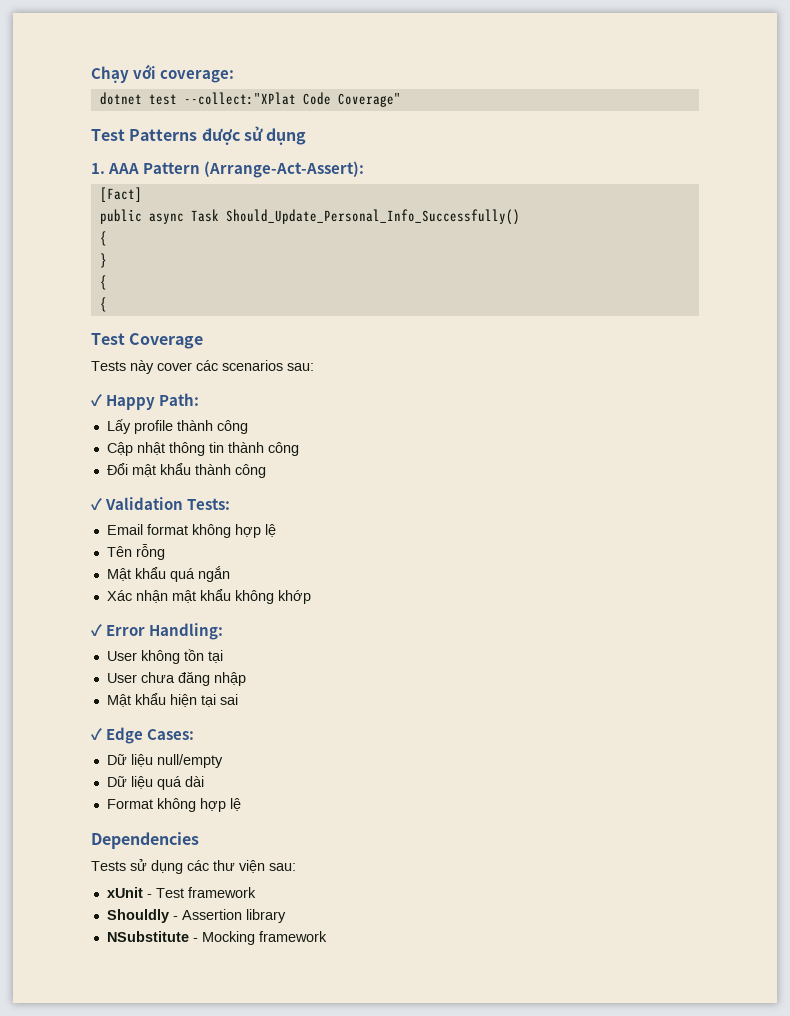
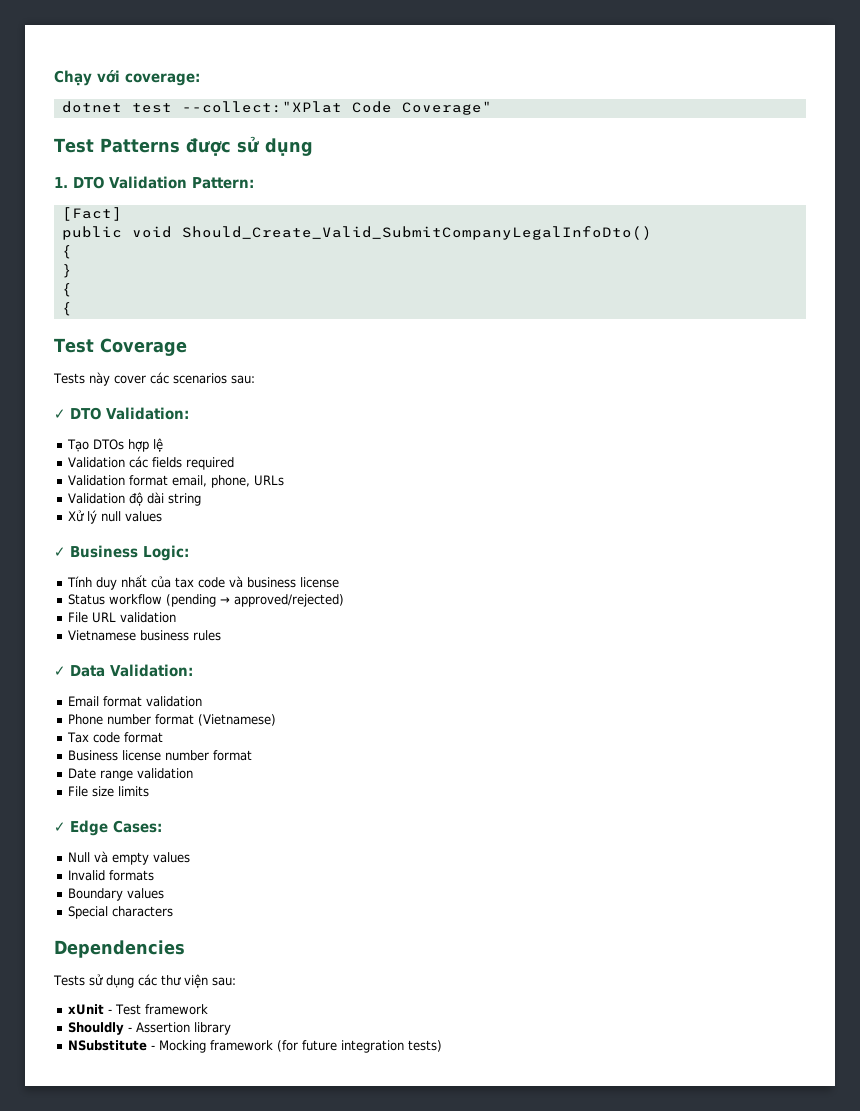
- 1. AAA Pattern (Arrange-Act-Assert):
+ 1. DTO Validation Pattern:
- public async Task Should_Update_Personal_Info_Successfully()
+ public void Should_Create_Valid_SubmitCompanyLegalInfoDto()
- ✓ Happy Path:
- Lấy profile thành công
- Cập nhật thông tin thành công
- Đổi mật khẩu thành công
- ✓ Validation Tests:
- Email format không hợp lệ
- Tên rỗng
- Mật khẩu quá ngắn
- Xác nhận mật khẩu không khớp
- ✓ Error Handling:
- User không tồn tại
- User chưa đăng nhập
- Mật khẩu hiện tại sai
+ ✓ DTO Validation:
+ Tạo DTOs hợp lệ
+ Validation các fields required
+ Validation format email, phone, URLs
+ Validation độ dài string
+ Xử lý null values
+ ✓ Business Logic:
+ Tính duy nhất của tax code và business license
+ Status workflow (pending → approved/rejected)
+ File URL validation
+ Vietnamese business rules
+ ✓ Data Validation:
+ Email format validation
+ Phone number format (Vietnamese)
+ Tax code format
+ Business license number format
+ Date range validation
+ File size limits
  ✓ Edge Cases:
- Dữ liệu null/empty
- Dữ liệu quá dài
- Format không hợp lệ
+ Null và empty values
+ Invalid formats
+ Boundary values
+ Special characters
- NSubstitute - Mocking framework
+ NSubstitute - Mocking framework (for future integration tests)

